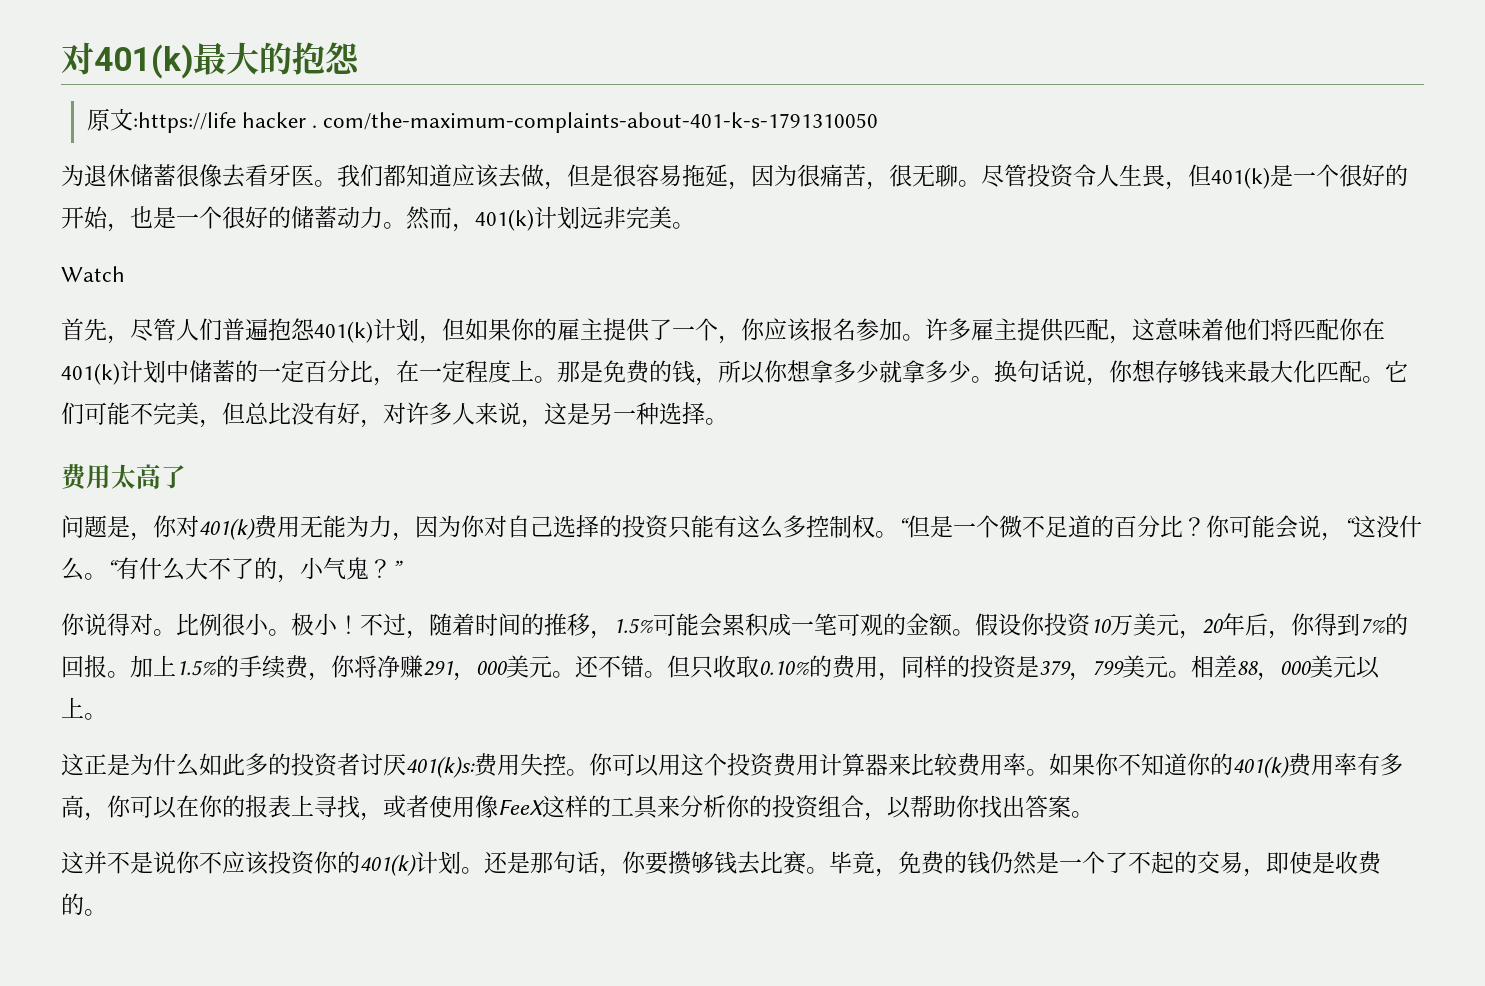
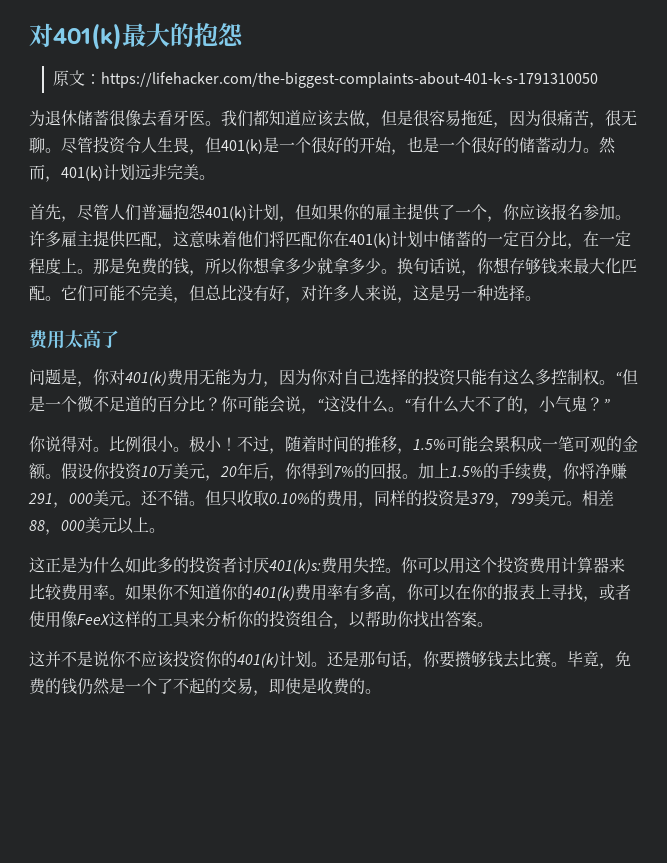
- 原文:https://life hacker . com/the-maximum-complaints-about-401-k-s-1791310050
+ 原文：https://lifehacker.com/the-biggest-complaints-about-401-k-s-1791310050
- Watch

